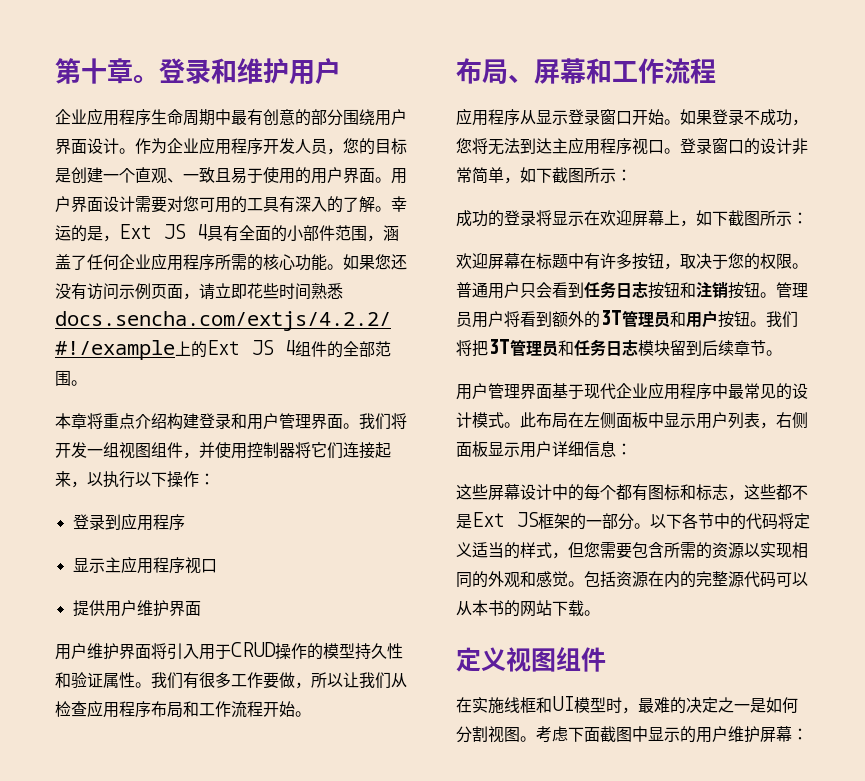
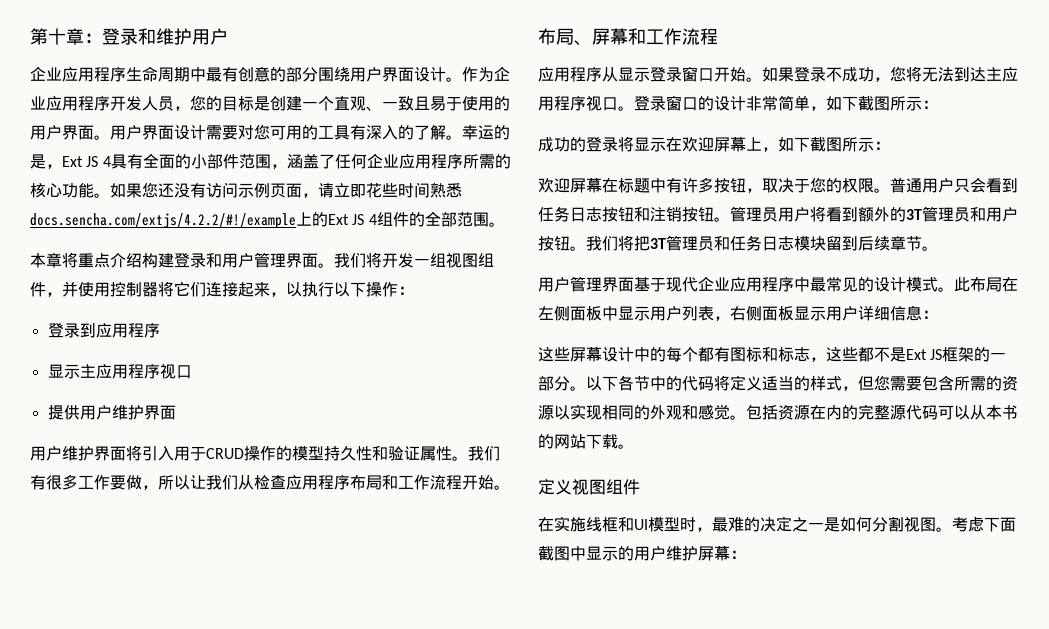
- 第十章。登录和维护用户
+ 第十章：登录和维护用户

